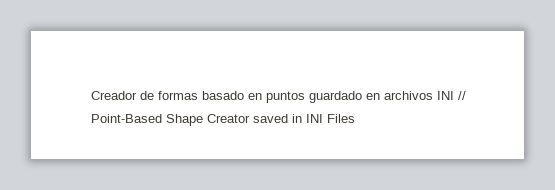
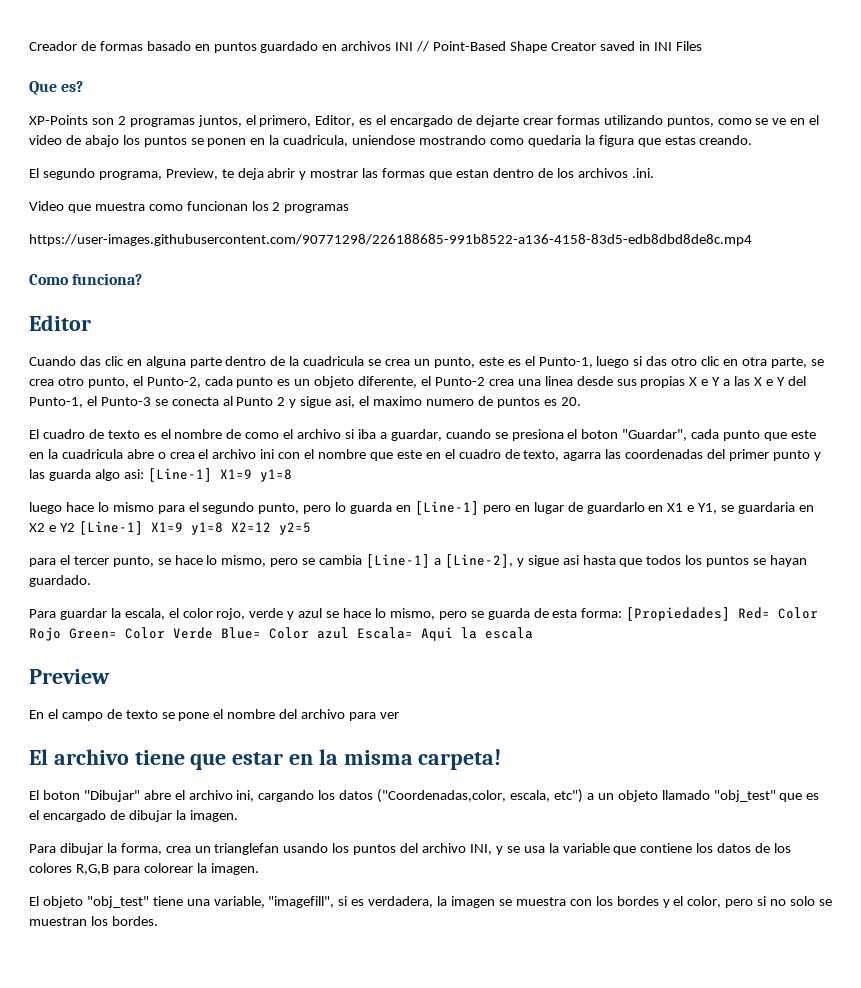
+ Que es?
+ XP-Points son 2 programas juntos, el primero, Editor, es el encargado de dejarte crear formas utilizando puntos, como se ve en el video de abajo los puntos se ponen en la cuadricula, uniendose mostrando como quedaria la figura que estas creando.
+ El segundo programa, Preview, te deja abrir y mostrar las formas que estan dentro de los archivos .ini.
+ Video que muestra como funcionan los 2 programas
+ https://user-images.githubusercontent.com/90771298/226188685-991b8522-a136-4158-83d5-edb8dbd8de8c.mp4
+ Como funciona?
+ Editor
+ Cuando das clic en alguna parte dentro de la cuadricula se crea un punto, este es el Punto-1, luego si das otro clic en otra parte, se crea otro punto, el Punto-2, cada punto es un objeto diferente, el Punto-2 crea una linea desde sus propias X e Y a las X e Y del Punto-1, el Punto-3 se conecta al Punto 2 y sigue asi, el maximo numero de puntos es 20.
+ El cuadro de texto es el nombre de como el archivo si iba a guardar, cuando se presiona el boton "Guardar", cada punto que este en la cuadricula abre o crea el archivo ini con el nombre que este en el cuadro de texto, agarra las coordenadas del primer punto y las guarda algo asi: [Line-1] X1=9 y1=8
+ luego hace lo mismo para el segundo punto, pero lo guarda en [Line-1] pero en lugar de guardarlo en X1 e Y1, se guardaria en X2 e Y2 [Line-1] X1=9 y1=8 X2=12 y2=5
+ para el tercer punto, se hace lo mismo, pero se cambia [Line-1] a [Line-2], y sigue asi hasta que todos los puntos se hayan guardado.
+ Para guardar la escala, el color rojo, verde y azul se hace lo mismo, pero se guarda de esta forma: [Propiedades] Red= Color Rojo Green= Color Verde Blue= Color azul Escala= Aqui la escala
+ Preview
+ En el campo de texto se pone el nombre del archivo para ver
+ El archivo tiene que estar en la misma carpeta!
+ El boton "Dibujar" abre el archivo ini, cargando los datos ("Coordenadas,color, escala, etc") a un objeto llamado "obj_test" que es el encargado de dibujar la imagen.
+ Para dibujar la forma, crea un trianglefan usando los puntos del archivo INI, y se usa la variable que contiene los datos de los colores R,G,B para colorear la imagen.
+ El objeto "obj_test" tiene una variable, "imagefill", si es verdadera, la imagen se muestra con los bordes y el color, pero si no solo se muestran los bordes.

